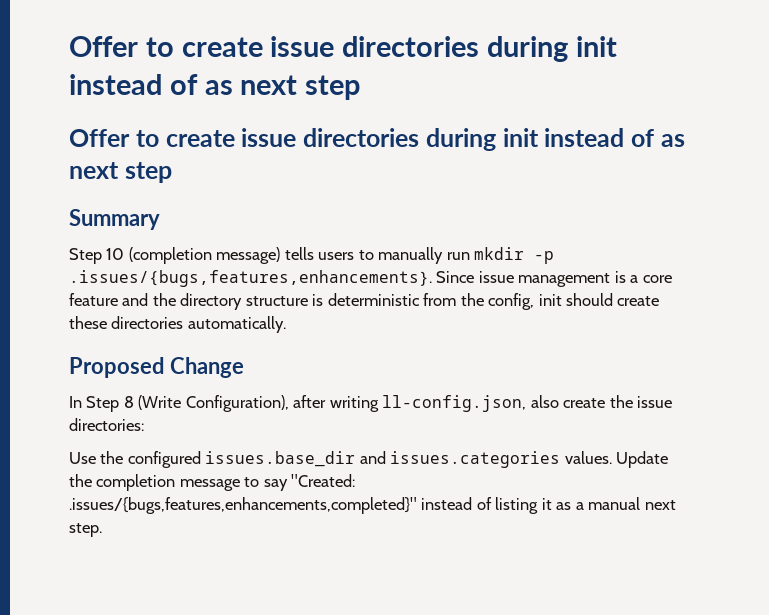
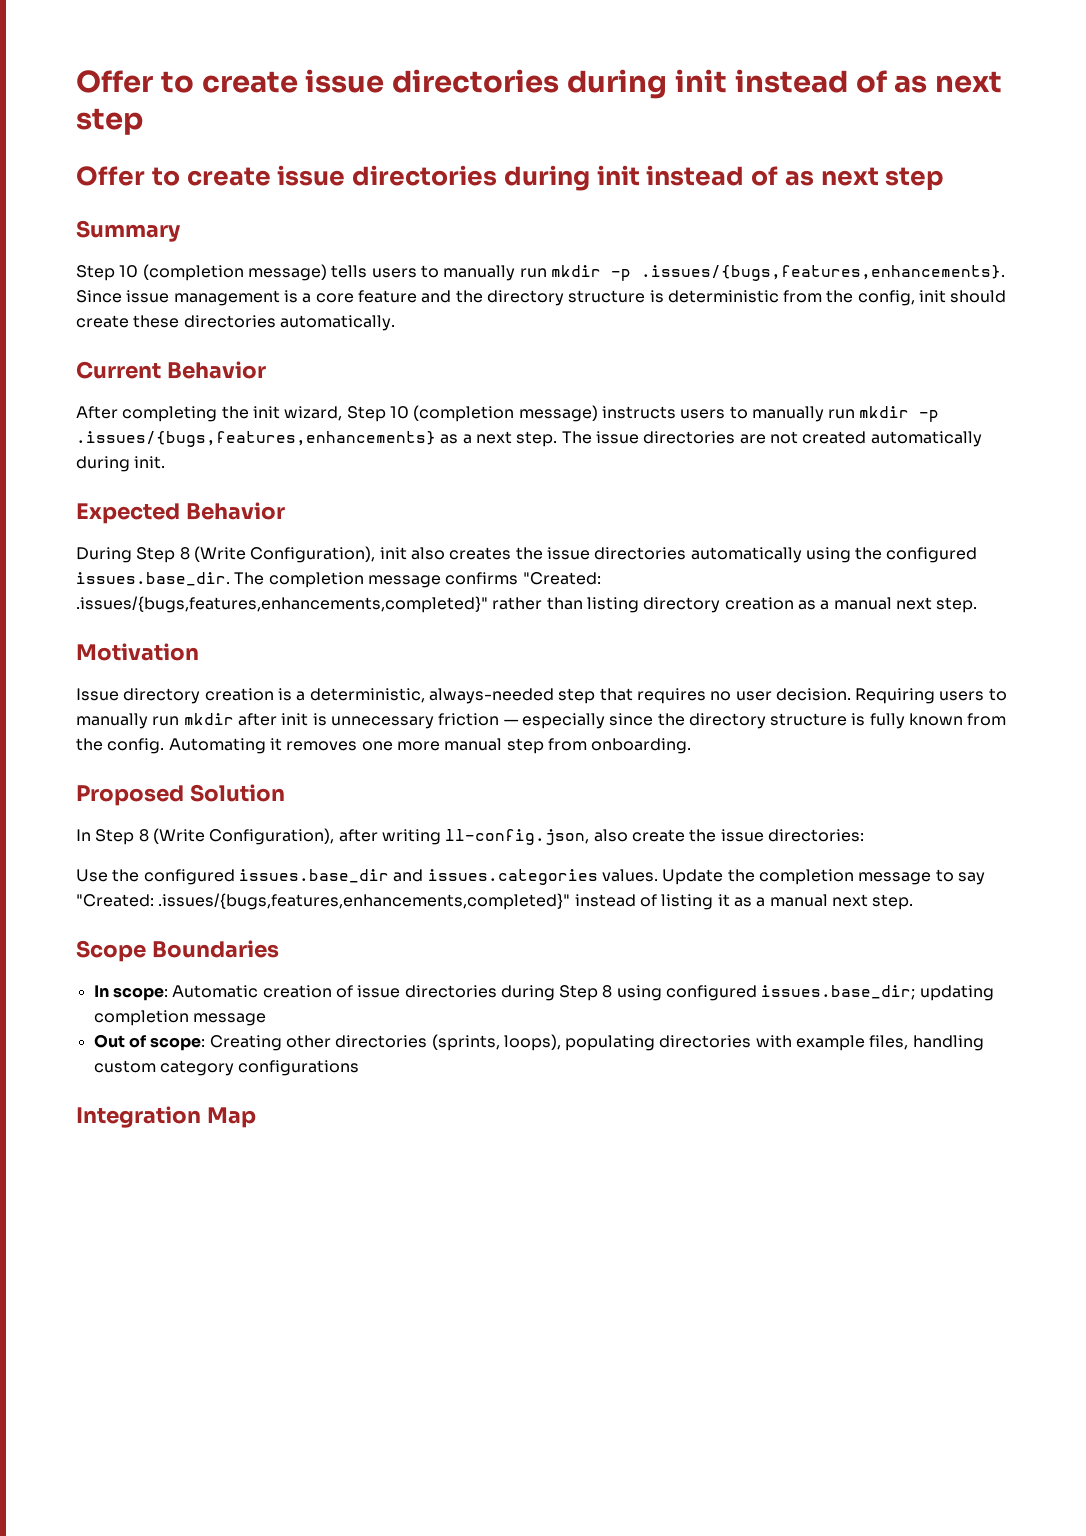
+ Current Behavior
+ After completing the init wizard, Step 10 (completion message) instructs users to manually run mkdir -p .issues/{bugs,features,enhancements} as a next step. The issue directories are not created automatically during init.
+ Expected Behavior
+ During Step 8 (Write Configuration), init also creates the issue directories automatically using the configured issues.base_dir. The completion message confirms "Created: .issues/{bugs,features,enhancements,completed}" rather than listing directory creation as a manual next step.
+ Motivation
+ Issue directory creation is a deterministic, always-needed step that requires no user decision. Requiring users to manually run mkdir after init is unnecessary friction — especially since the directory structure is fully known from the config. Automating it removes one more manual step from onboarding.
- Proposed Change
+ Proposed Solution
+ Scope Boundaries
+ In scope: Automatic creation of issue directories during Step 8 using configured issues.base_dir; updating completion message
+ Out of scope: Creating other directories (sprints, loops), populating directories with example files, handling custom category configurations
+ Integration Map

